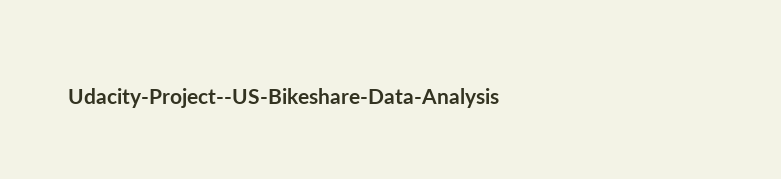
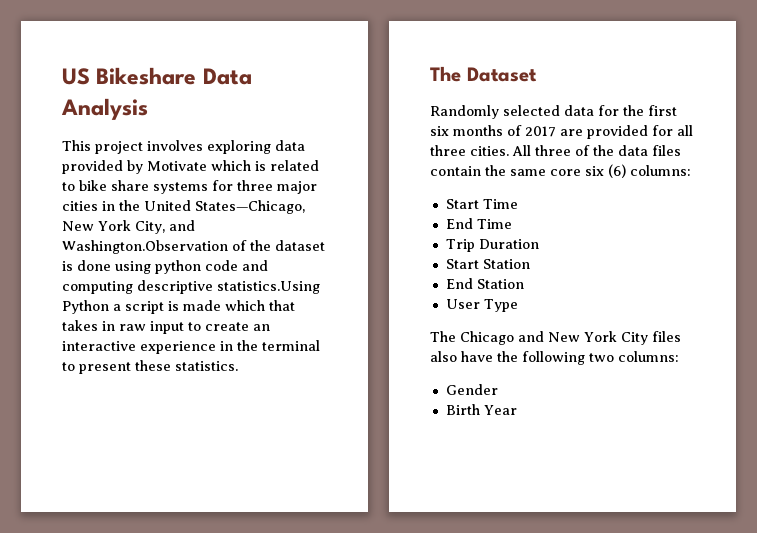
- Udacity-Project--US-Bikeshare-Data-Analysis
+ US Bikeshare Data Analysis
+ This project involves exploring data provided by Motivate which is related to bike share systems for three major cities in the United States—Chicago, New York City, and Washington.Observation of the dataset is done using python code and computing descriptive statistics.Using Python a script is made which that takes in raw input to create an interactive experience in the terminal to present these statistics.
+ The Dataset
+ Randomly selected data for the first six months of 2017 are provided for all three cities. All three of the data files contain the same core six (6) columns:
+ Start Time
+ End Time
+ Trip Duration
+ Start Station
+ End Station
+ User Type
+ The Chicago and New York City files also have the following two columns:
+ Gender
+ Birth Year

